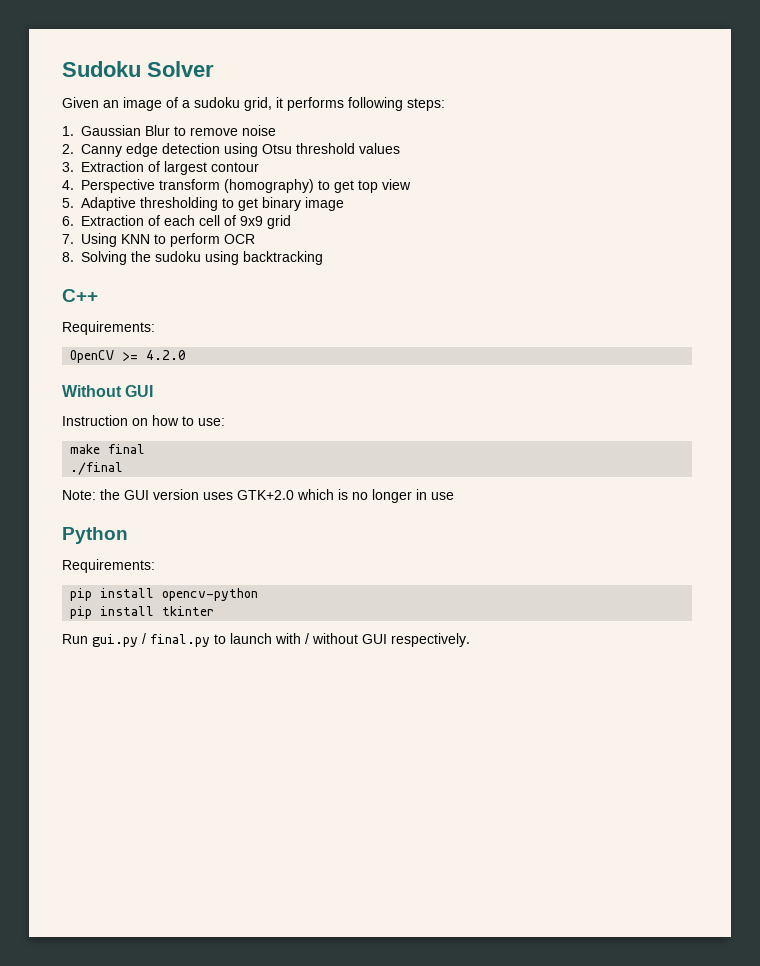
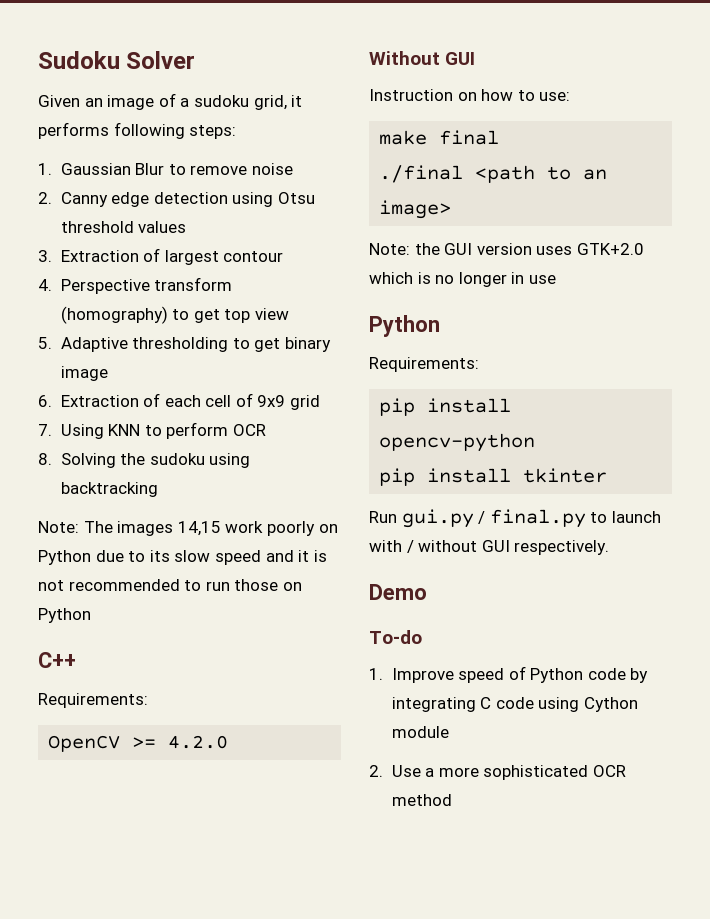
+ Note: The images 14,15 work poorly on Python due to its slow speed and it is not recommended to run those on Python
- ./final
+ ./final <path to an image>
+ Demo
+ To-do
+ 1. Improve speed of Python code by integrating C code using Cython module
+ 2. Use a more sophisticated OCR method

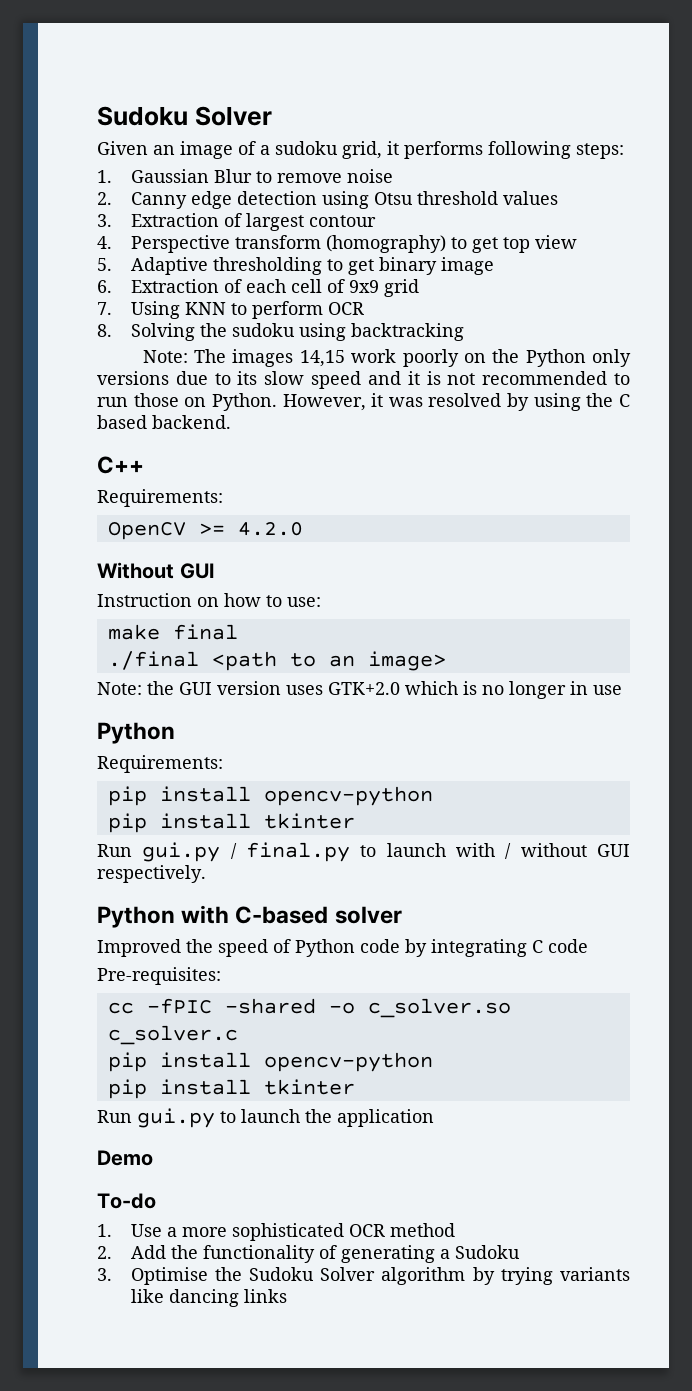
- Note: The images 14,15 work poorly on Python due to its slow speed and it is not recommended to run those on Python
+ Note: The images 14,15 work poorly on the Python only versions due to its slow speed and it is not recommended to run those on Python. However, it was resolved by using the C based backend.
+ Python with C-based solver
+ Improved the speed of Python code by integrating C code
+ Pre-requisites:
+ cc -fPIC -shared -o c_solver.so c_solver.c
+ pip install opencv-python
+ pip install tkinter
+ Run gui.py to launch the application
  Demo
  To-do
- 1. Improve speed of Python code by integrating C code using Cython module
- 2. Use a more sophisticated OCR method
+ 1. Use a more sophisticated OCR method
+ 2. Add the functionality of generating a Sudoku
+ 3. Optimise the Sudoku Solver algorithm by trying variants like dancing links

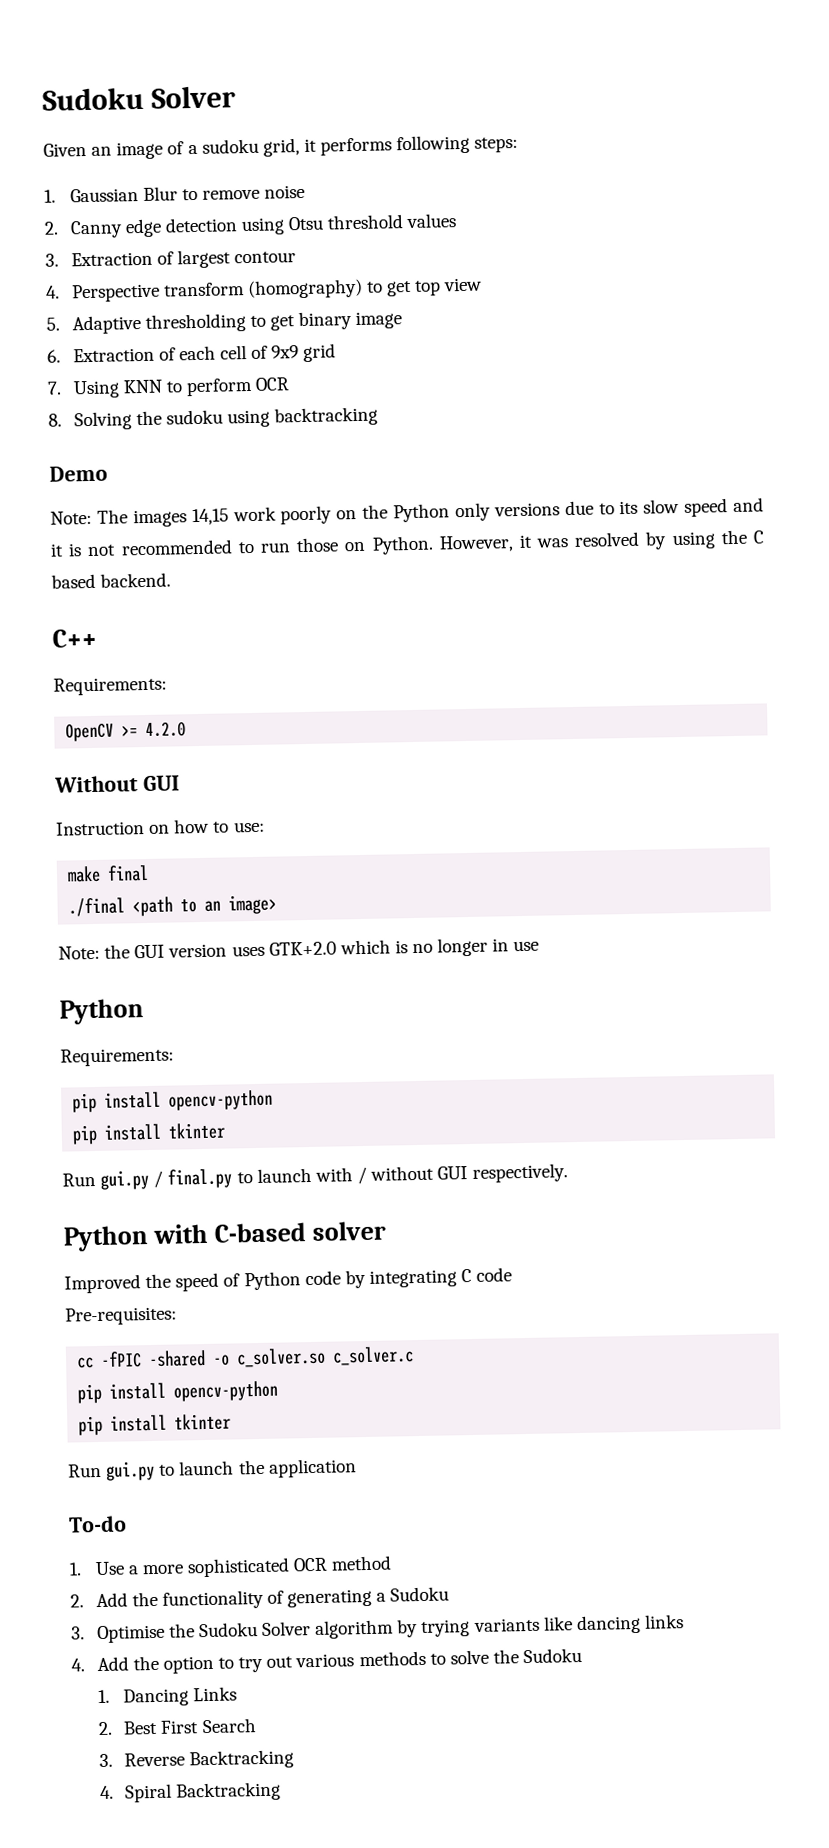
+ Demo
- Demo
+ 4. Add the option to try out various methods to solve the Sudoku
+ 1. Dancing Links
+ 2. Best First Search
+ 3. Reverse Backtracking
+ 4. Spiral Backtracking

